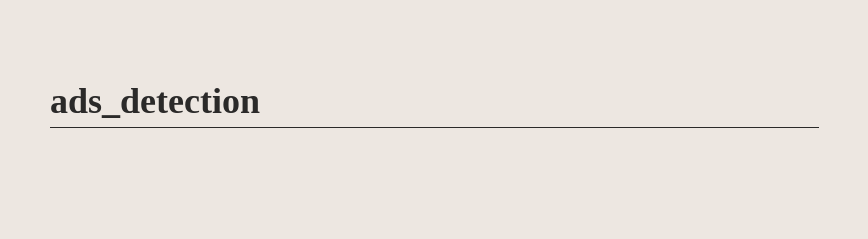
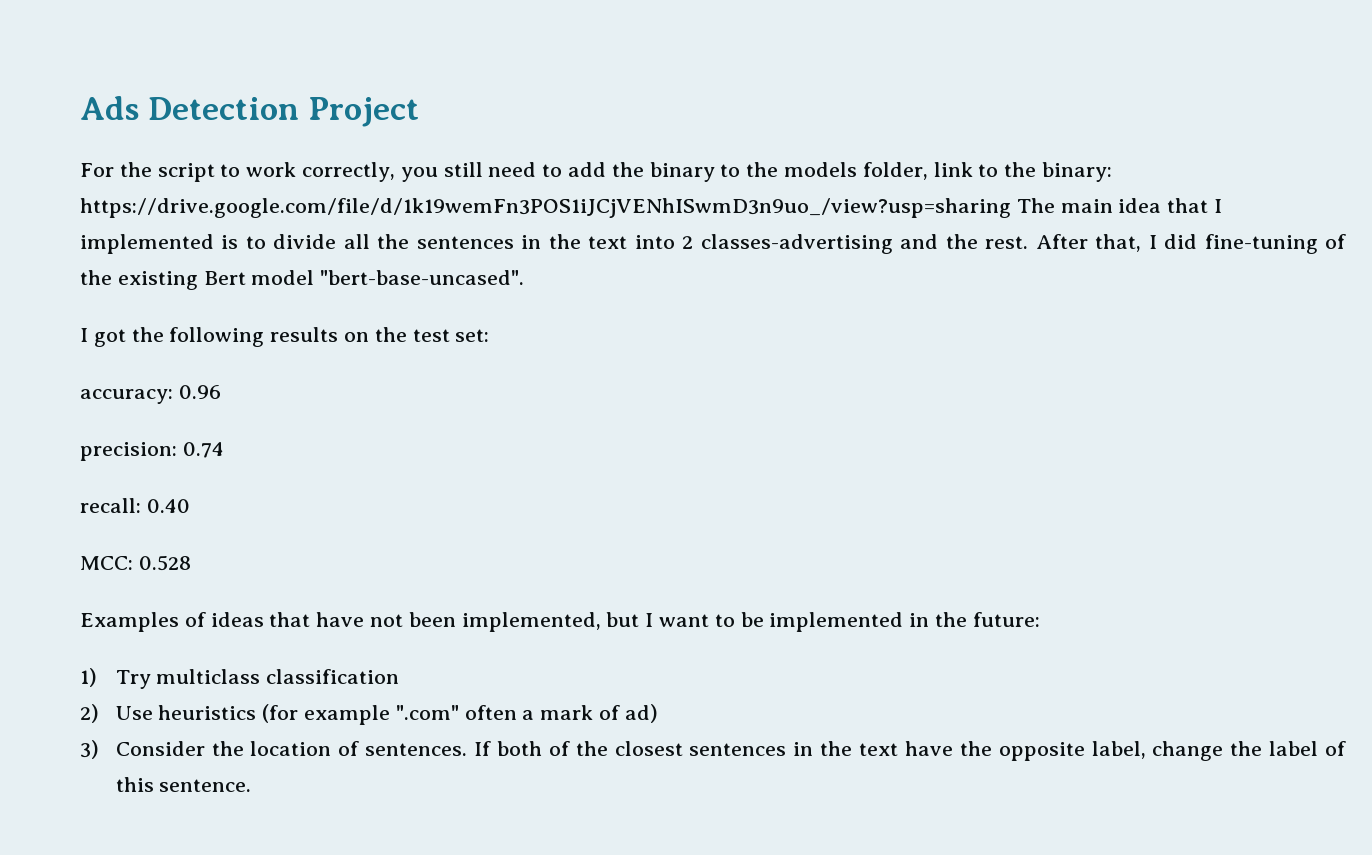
- ads_detection
+ Ads Detection Project
+ For the script to work correctly, you still need to add the binary to the models folder, link to the binary: https://drive.google.com/file/d/1k19wemFn3POS1iJCjVENhISwmD3n9uo_/view?usp=sharing The main idea that I implemented is to divide all the sentences in the text into 2 classes-advertising and the rest. After that, I did fine-tuning of the existing Bert model "bert-base-uncased".
+ I got the following results on the test set:
+ accuracy: 0.96
+ precision: 0.74
+ recall: 0.40
+ MCC: 0.528
+ Examples of ideas that have not been implemented, but I want to be implemented in the future:
+ 1) Try multiclass classification
+ 2) Use heuristics (for example ".com" often a mark of ad)
+ 3) Consider the location of sentences. If both of the closest sentences in the text have the opposite label, change the label of this sentence.

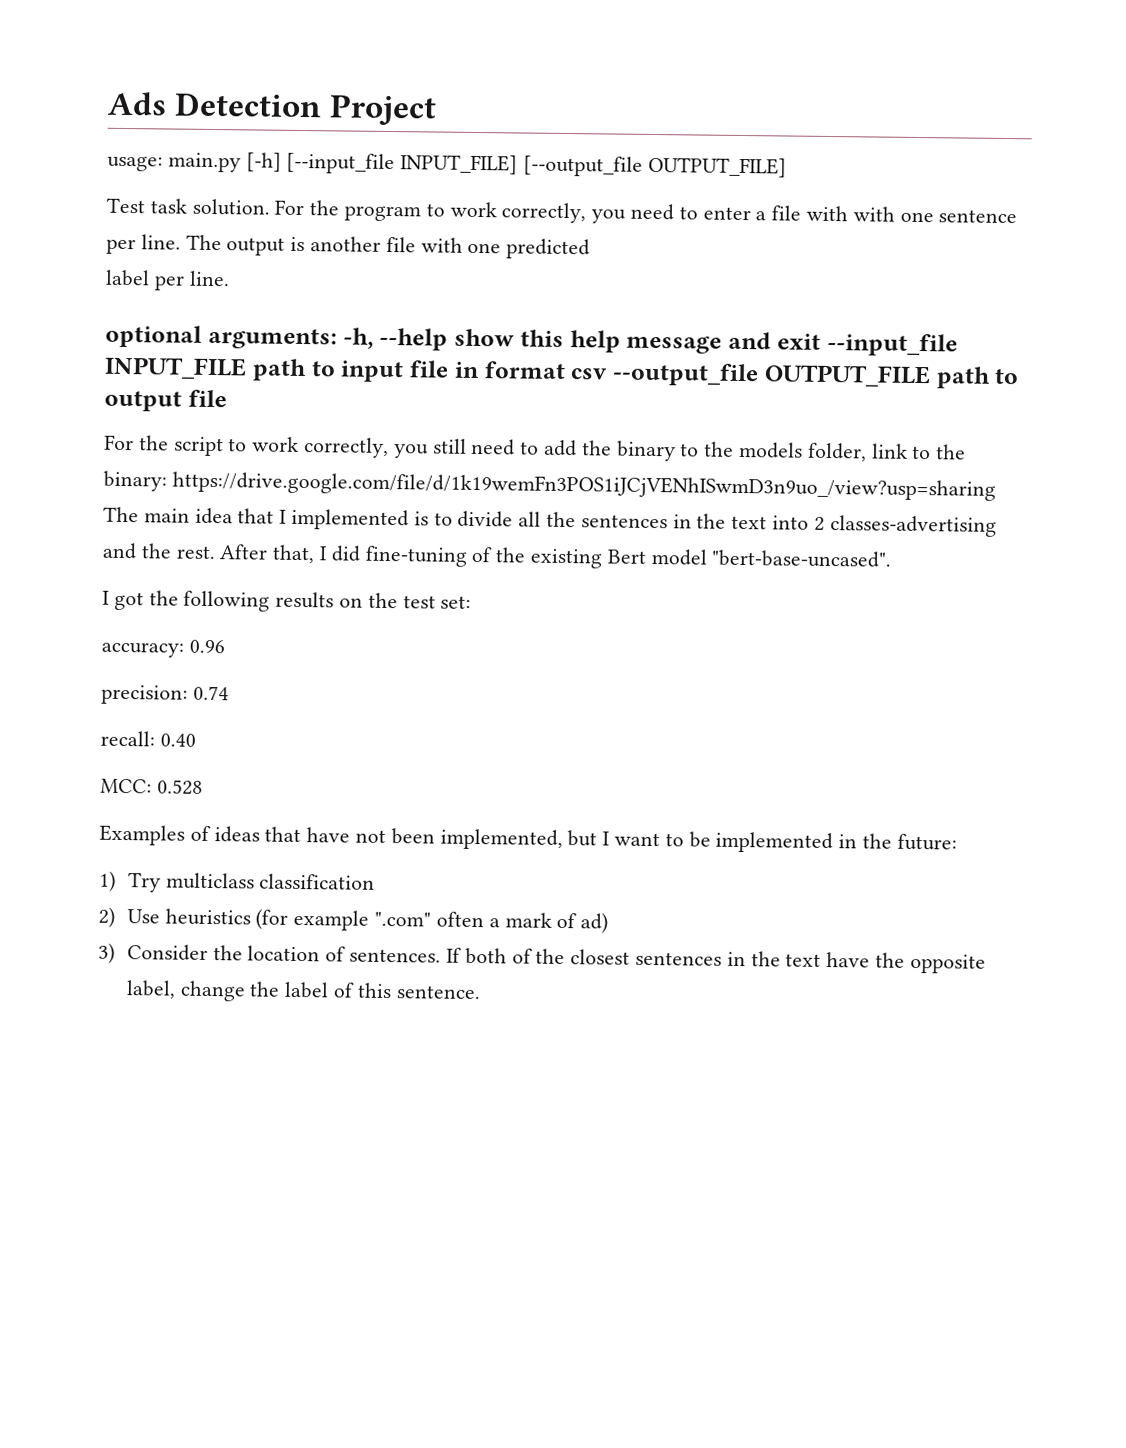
+ usage: main.py [-h] [--input_file INPUT_FILE] [--output_file OUTPUT_FILE]
+ Test task solution. For the program to work correctly, you need to enter a file with with one sentence per line. The output is another file with one predicted
+ label per line.
+ optional arguments: -h, --help show this help message and exit --input_file INPUT_FILE path to input file in format csv --output_file OUTPUT_FILE path to output file

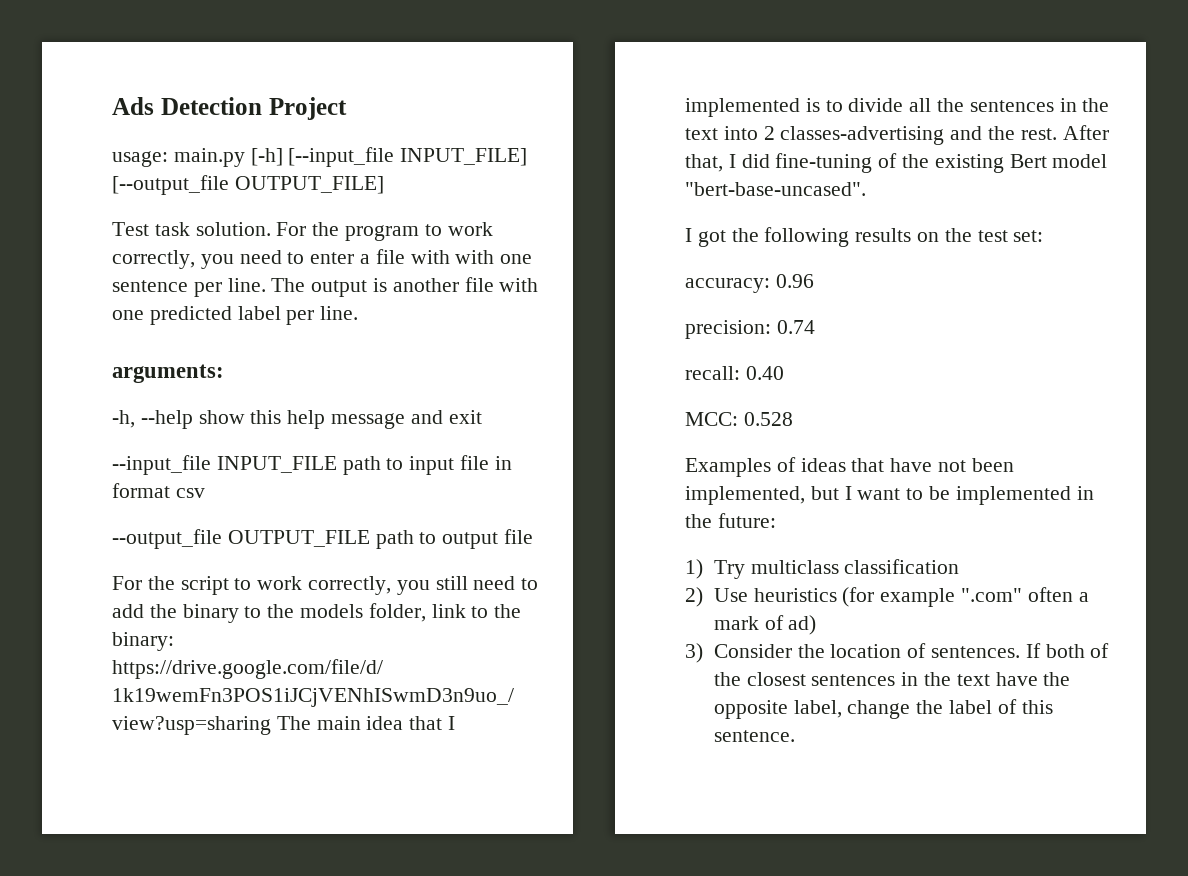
- The output is another file with one predicted
- label per line.
+ The output is another file with one predicted label per line.
- optional arguments: -h, --help show this help message and exit --input_file INPUT_FILE path to input file in format csv --output_file OUTPUT_FILE path to output file
+ arguments:
+ -h, --help show this help message and exit
+ --input_file INPUT_FILE path to input file in format csv
+ --output_file OUTPUT_FILE path to output file

